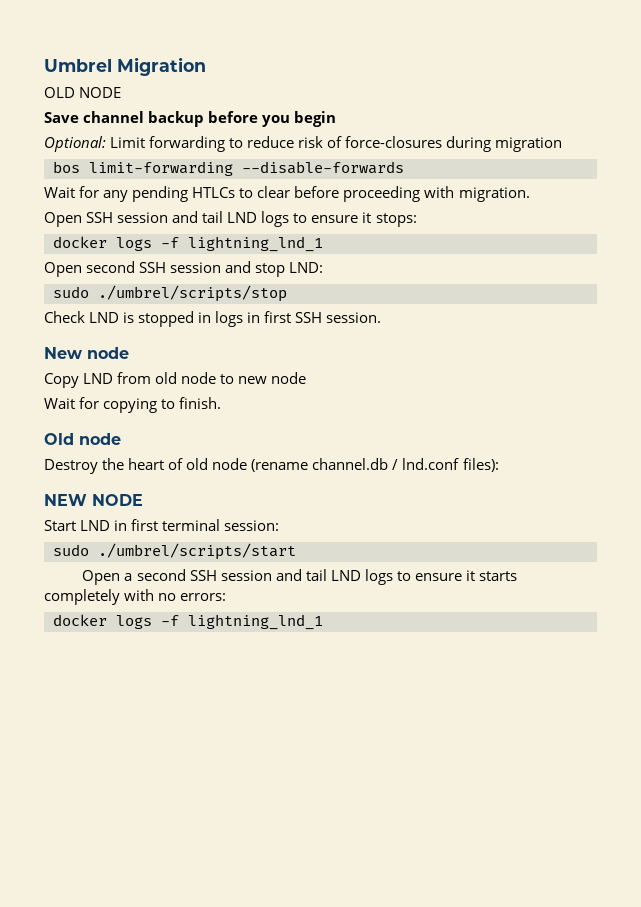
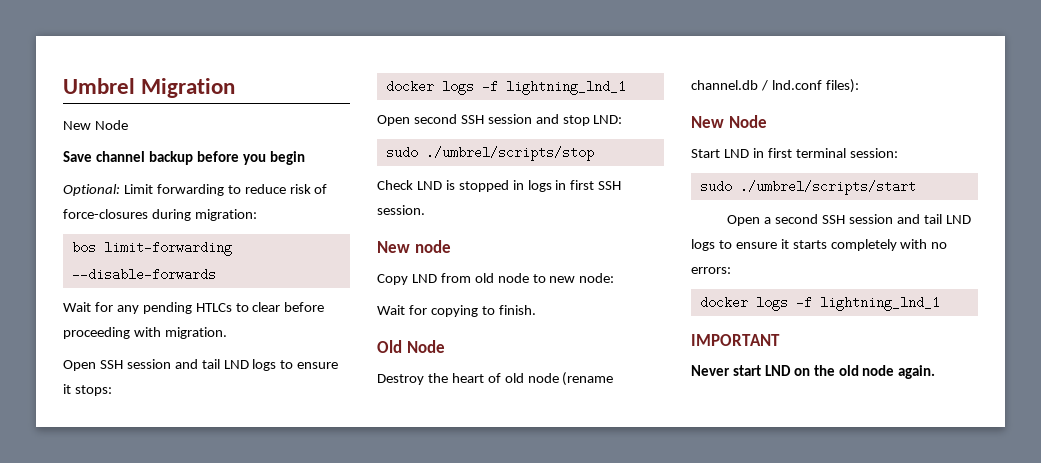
  Umbrel Migration
- OLD NODE
+ New Node
- Optional: Limit forwarding to reduce risk of force-closures during migration
+ Optional: Limit forwarding to reduce risk of force-closures during migration:
- Copy LND from old node to new node
+ Copy LND from old node to new node:
- Old node
+ Old Node
  Destroy the heart of old node (rename channel.db / lnd.conf files):
- NEW NODE
+ New Node
+ IMPORTANT
+ Never start LND on the old node again.

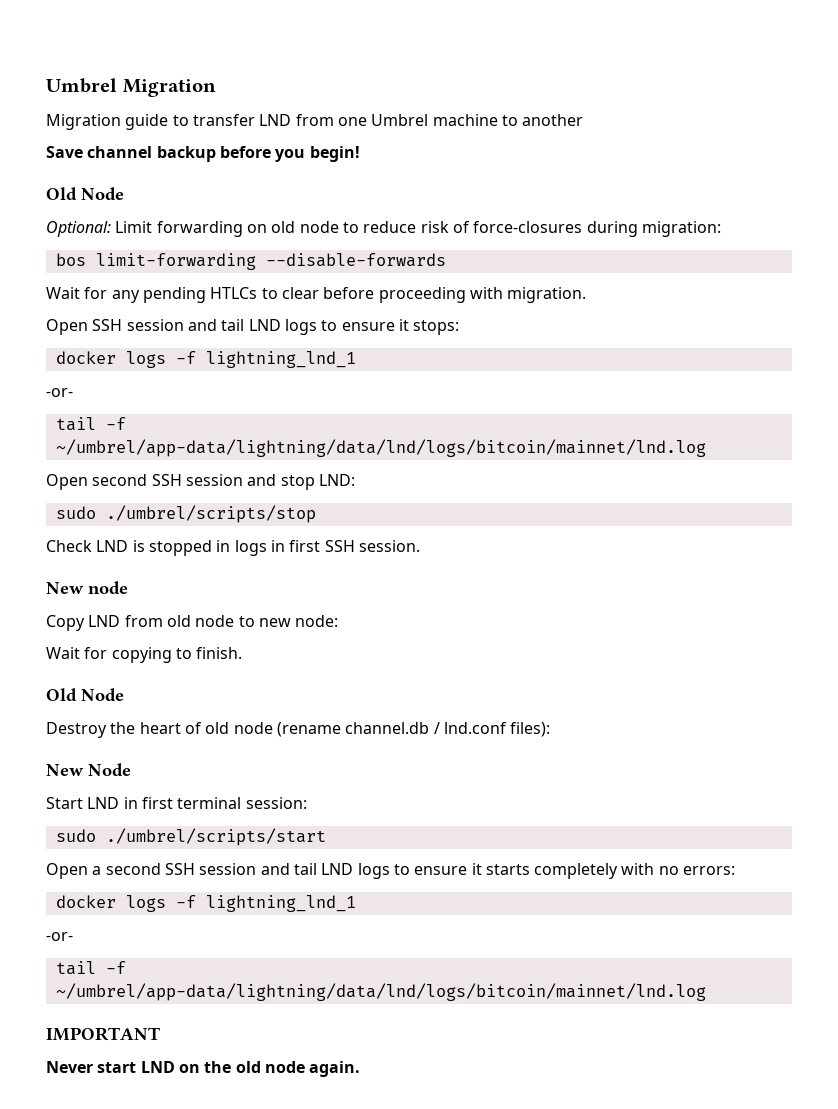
  Umbrel Migration
- New Node
+ Migration guide to transfer LND from one Umbrel machine to another
- Save channel backup before you begin
+ Save channel backup before you begin!
+ Old Node
- Optional: Limit forwarding to reduce risk of force-closures during migration:
+ Optional: Limit forwarding on old node to reduce risk of force-closures during migration:
  Open SSH session and tail LND logs to ensure it stops:
  docker logs -f lightning_lnd_1
+ -or-
+ tail -f ~/umbrel/app-data/lightning/data/lnd/logs/bitcoin/mainnet/lnd.log
  Open a second SSH session and tail LND logs to ensure it starts completely with no errors:
  docker logs -f lightning_lnd_1
+ -or-
+ tail -f ~/umbrel/app-data/lightning/data/lnd/logs/bitcoin/mainnet/lnd.log

